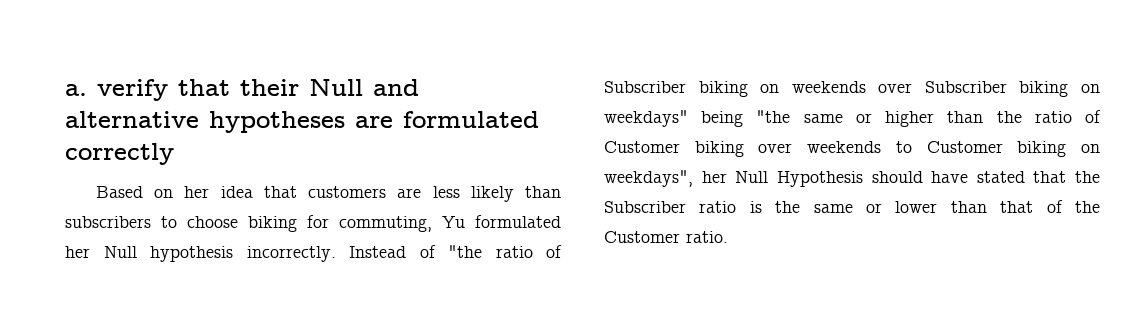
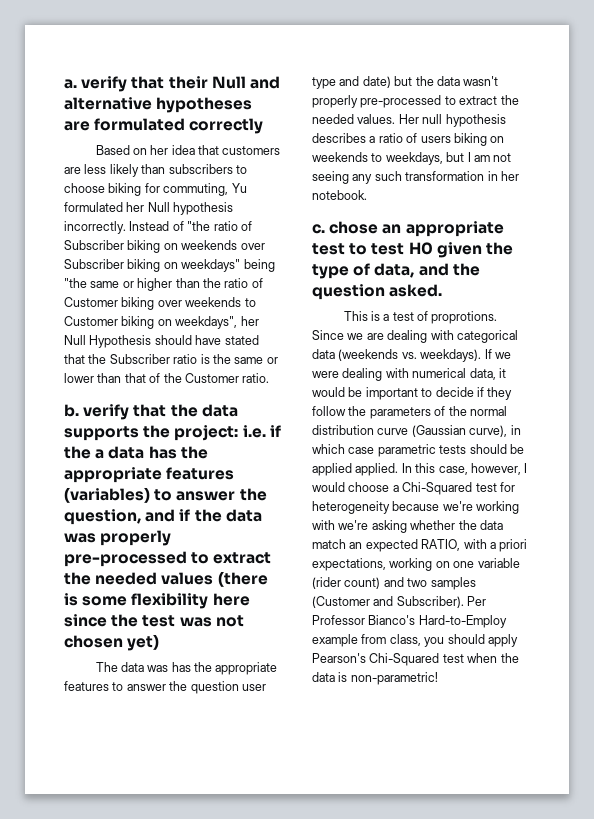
+ b. verify that the data supports the project: i.e. if the a data has the appropriate features (variables) to answer the question, and if the data was properly pre-processed to extract the needed values (there is some flexibility here since the test was not chosen yet)
+ The data was has the appropriate features to answer the question user type and date) but the data wasn't properly pre-processed to extract the needed values. Her null hypothesis describes a ratio of users biking on weekends to weekdays, but I am not seeing any such transformation in her notebook.
+ c. chose an appropriate test to test H0 given the type of data, and the question asked.
+ This is a test of proprotions. Since we are dealing with categorical data (weekends vs. weekdays). If we were dealing with numerical data, it would be important to decide if they follow the parameters of the normal distribution curve (Gaussian curve), in which case parametric tests should be applied applied. In this case, however, I would choose a Chi-Squared test for heterogeneity because we're working with we're asking whether the data match an expected RATIO, with a priori expectations, working on one variable (rider count) and two samples (Customer and Subscriber). Per Professor Bianco's Hard-to-Employ example from class, you should apply Pearson's Chi-Squared test when the data is non-parametric!

